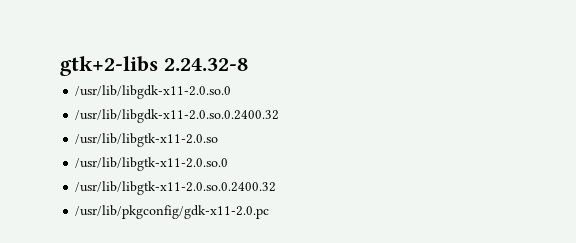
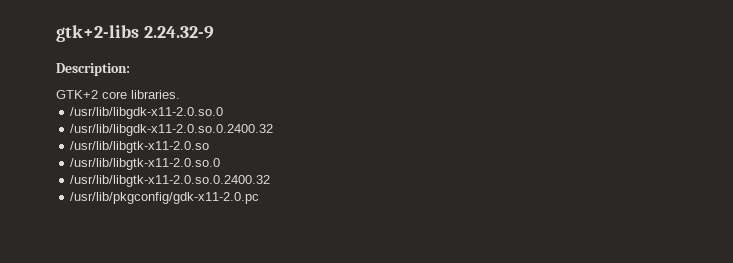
- gtk+2-libs 2.24.32-8
+ gtk+2-libs 2.24.32-9
+ Description:
+ GTK+2 core libraries.

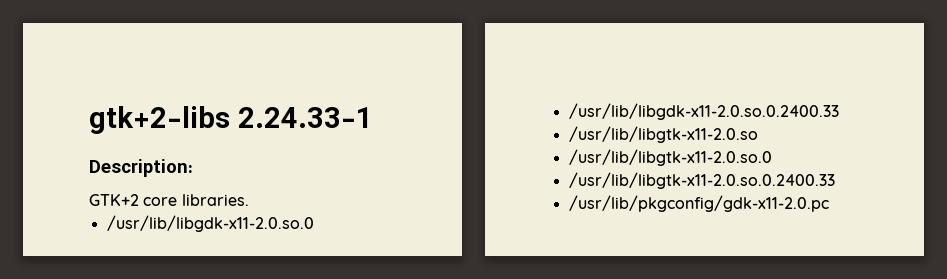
- gtk+2-libs 2.24.32-9
+ gtk+2-libs 2.24.33-1
- /usr/lib/libgdk-x11-2.0.so.0.2400.32
+ /usr/lib/libgdk-x11-2.0.so.0.2400.33
- /usr/lib/libgtk-x11-2.0.so.0.2400.32
+ /usr/lib/libgtk-x11-2.0.so.0.2400.33

